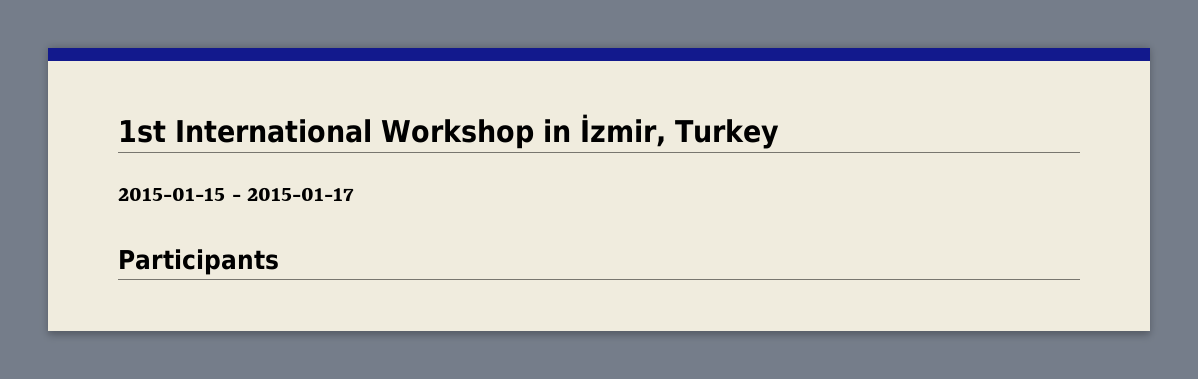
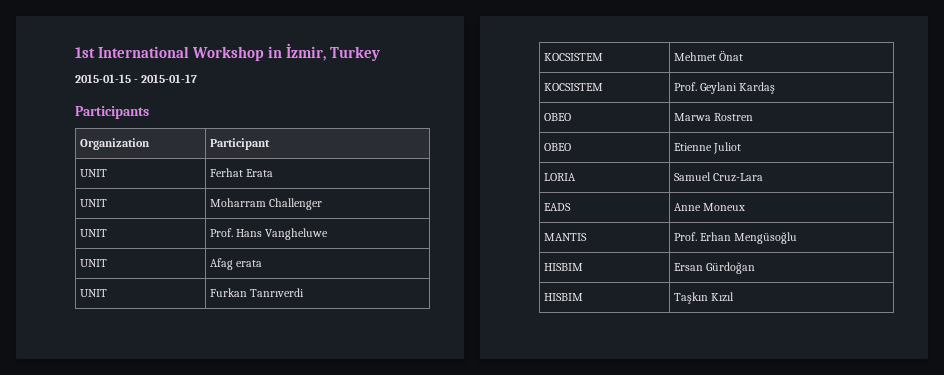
+ Organization | Participant
+ UNIT | Ferhat Erata
+ UNIT | Moharram Challenger
+ UNIT | Prof. Hans Vangheluwe
+ UNIT | Afag erata
+ UNIT | Furkan Tanrıverdi
+ KOCSISTEM | Mehmet Önat
+ KOCSISTEM | Prof. Geylani Kardaş
+ OBEO | Marwa Rostren
+ OBEO | Etienne Juliot
+ LORIA | Samuel Cruz-Lara
+ EADS | Anne Moneux
+ MANTIS | Prof. Erhan Mengüsoğlu
+ HISBIM | Ersan Gürdoğan
+ HISBIM | Taşkın Kızıl

